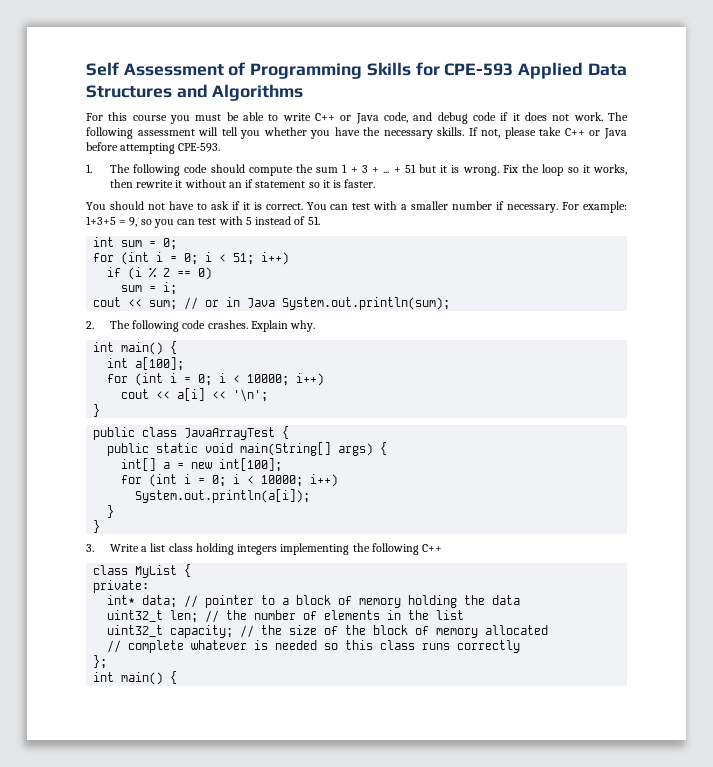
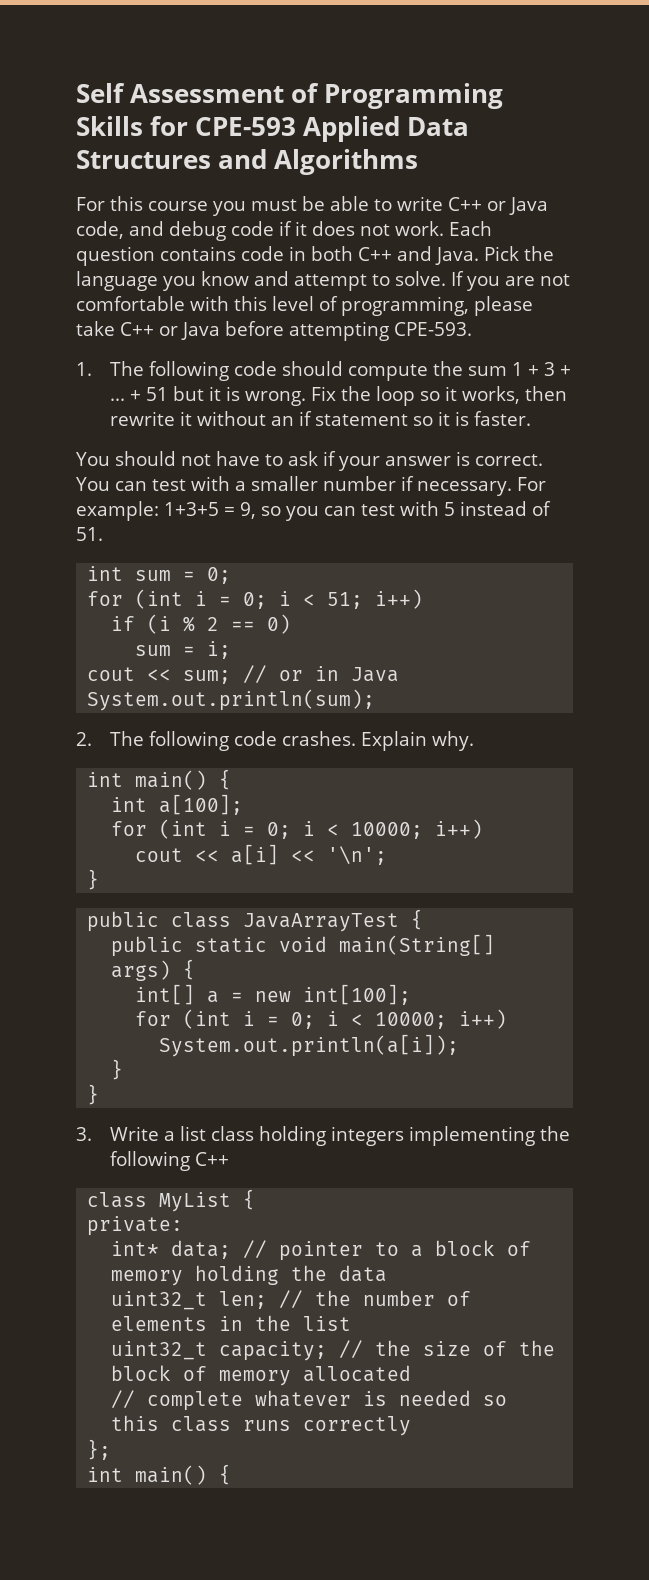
- The following assessment will tell you whether you have the necessary skills. If not, please take C++ or Java before attempting CPE-593.
+ Each question contains code in both C++ and Java. Pick the language you know and attempt to solve. If you are not comfortable with this level of programming, please take C++ or Java before attempting CPE-593.
- You should not have to ask if it is correct.
+ You should not have to ask if your answer is correct.

